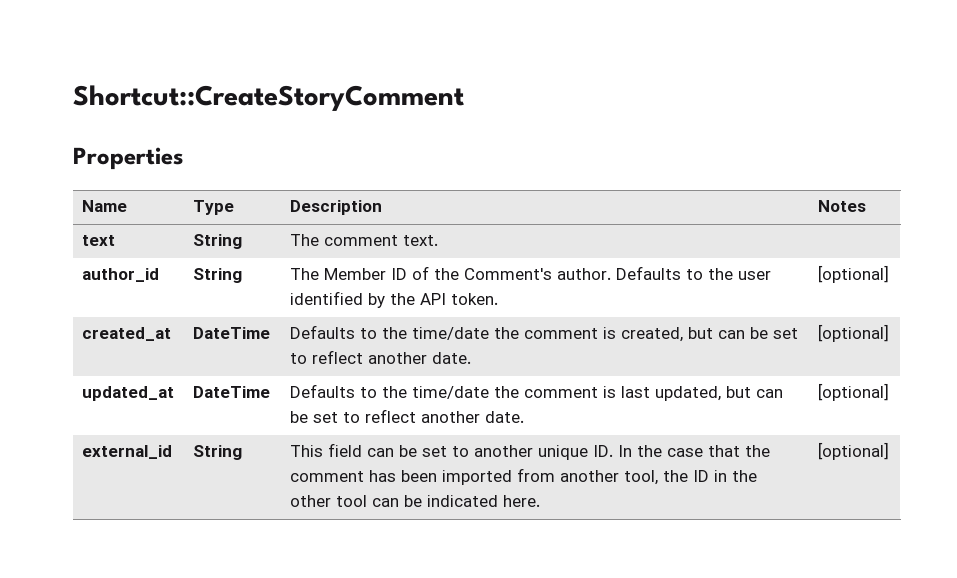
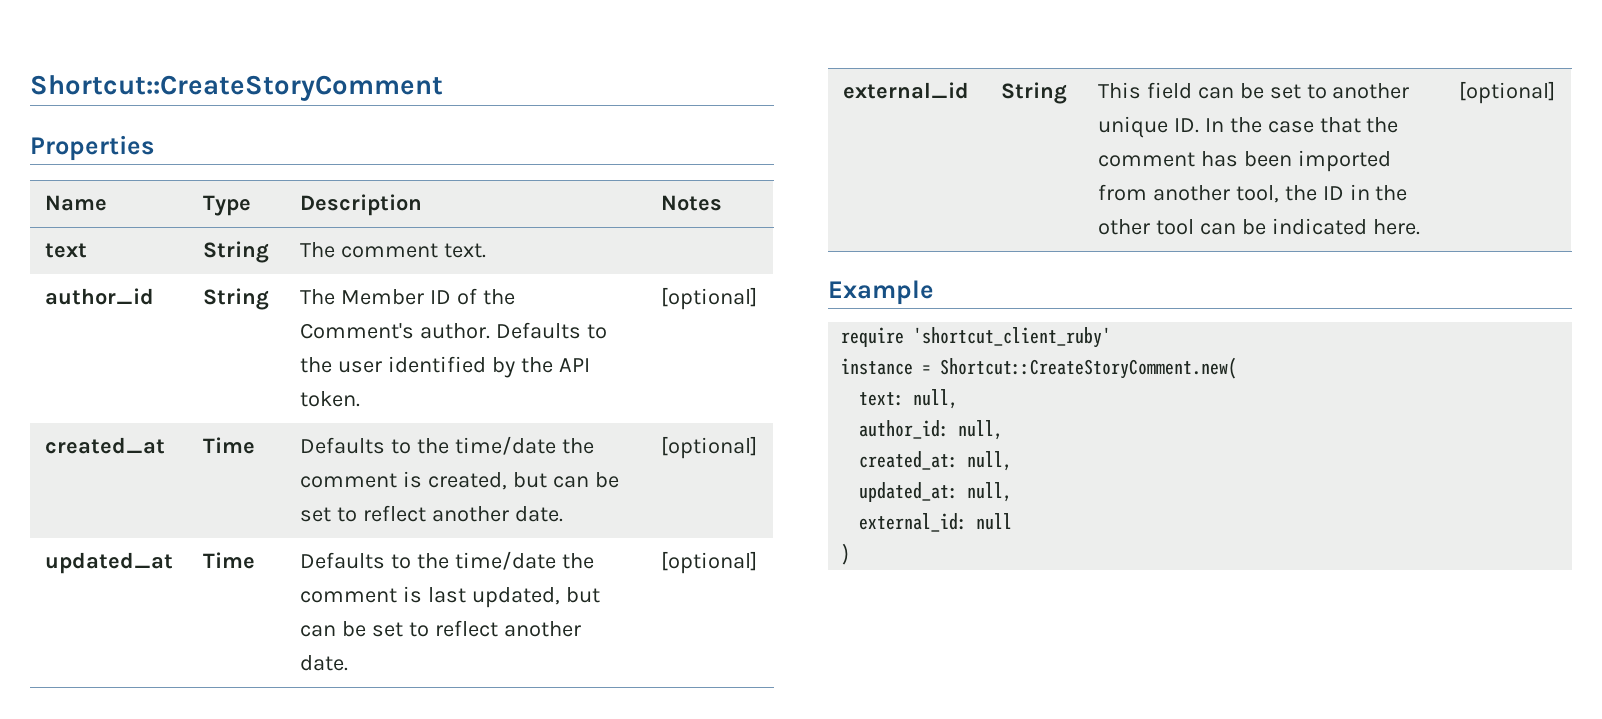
- created_at | DateTime | Defaults to the time/date the comment is created, but can be set to reflect another date. | [optional]
+ created_at | Time | Defaults to the time/date the comment is created, but can be set to reflect another date. | [optional]
- updated_at | DateTime | Defaults to the time/date the comment is last updated, but can be set to reflect another date. | [optional]
+ updated_at | Time | Defaults to the time/date the comment is last updated, but can be set to reflect another date. | [optional]
+ Example
+ require 'shortcut_client_ruby'
+ instance = Shortcut::CreateStoryComment.new(
+ text: null,
+ author_id: null,
+ created_at: null,
+ updated_at: null,
+ external_id: null
+ )

